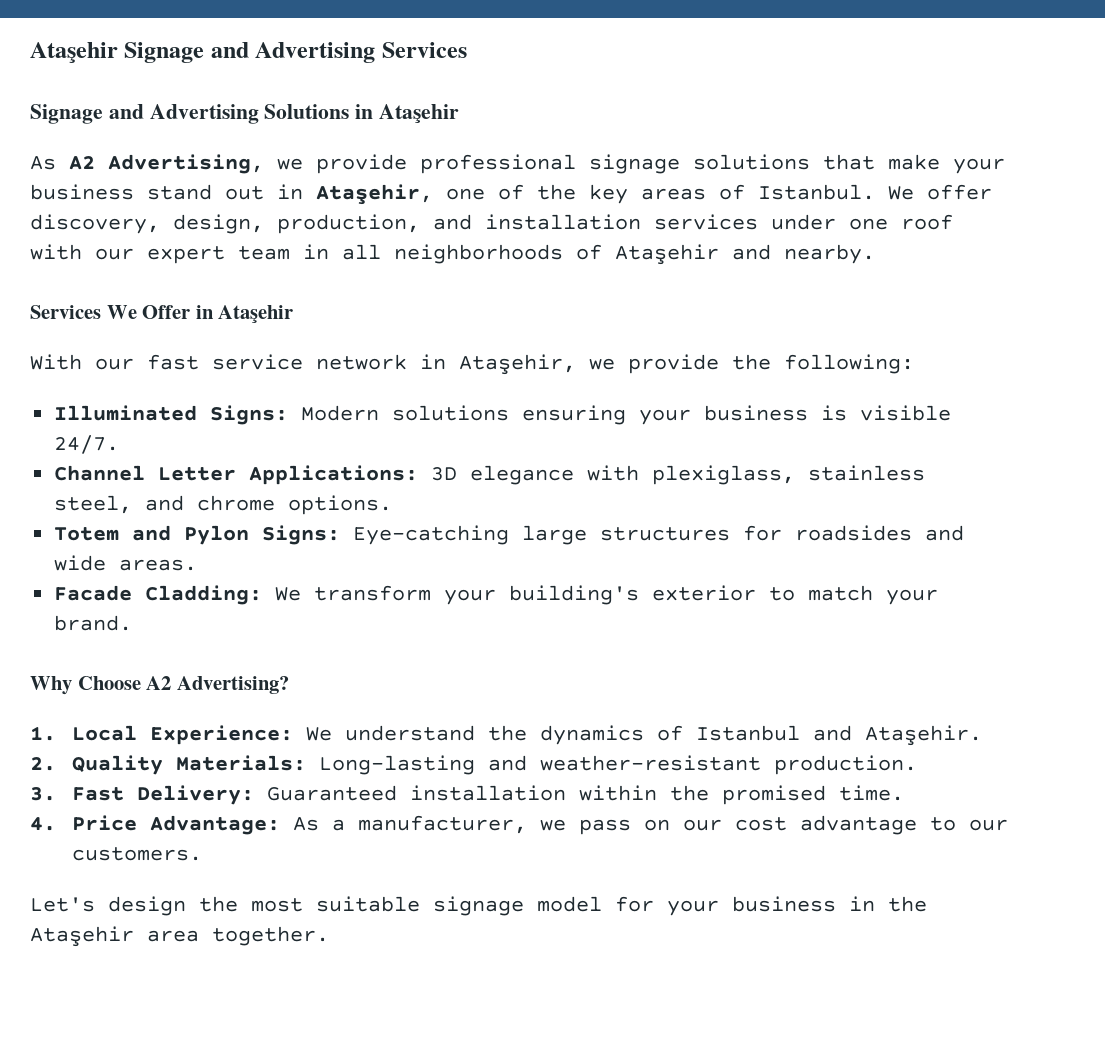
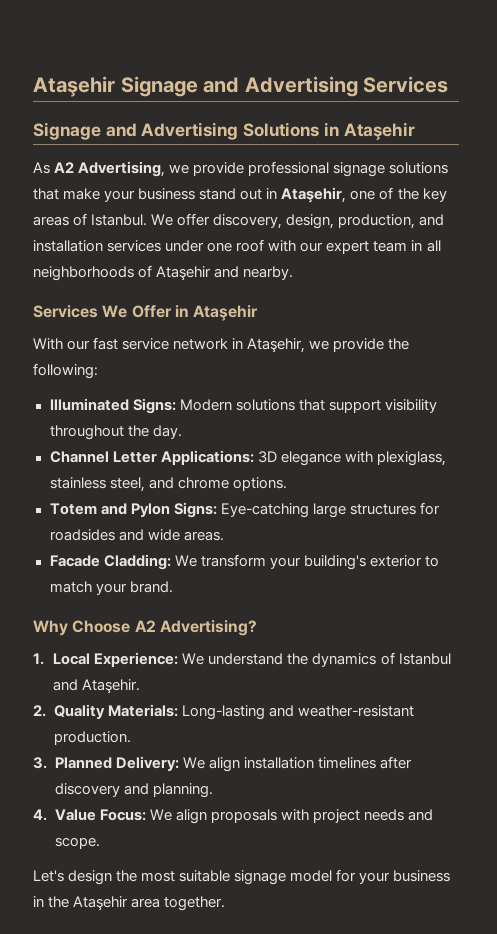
- Illuminated Signs: Modern solutions ensuring your business is visible 24/7.
+ Illuminated Signs: Modern solutions that support visibility throughout the day.
- 3. Fast Delivery: Guaranteed installation within the promised time.
- 4. Price Advantage: As a manufacturer, we pass on our cost advantage to our customers.
+ 3. Planned Delivery: We align installation timelines after discovery and planning.
+ 4. Value Focus: We align proposals with project needs and scope.

